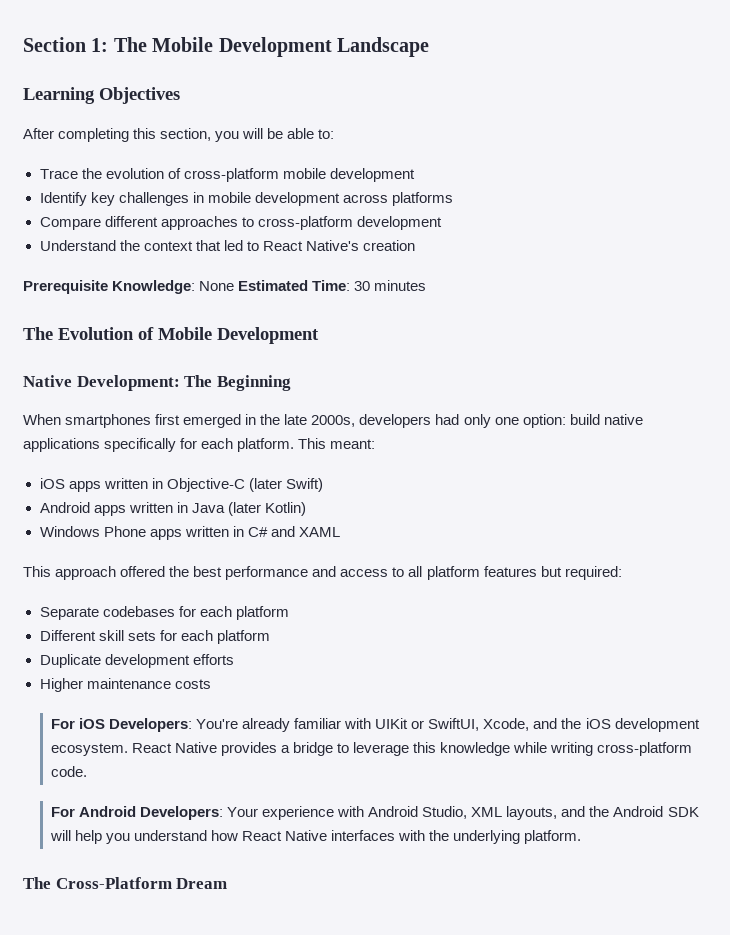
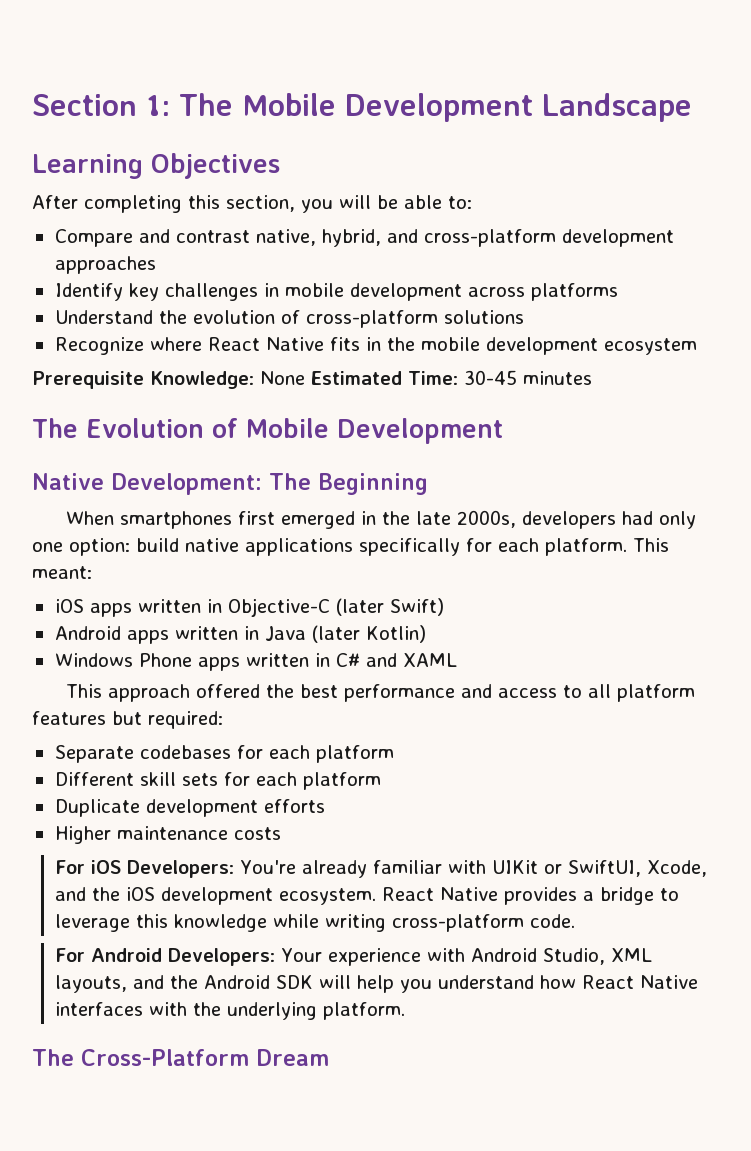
- Trace the evolution of cross-platform mobile development
+ Compare and contrast native, hybrid, and cross-platform development approaches
- Compare different approaches to cross-platform development
- Understand the context that led to React Native's creation
+ Understand the evolution of cross-platform solutions
+ Recognize where React Native fits in the mobile development ecosystem
- Prerequisite Knowledge: None Estimated Time: 30 minutes
+ Prerequisite Knowledge: None Estimated Time: 30-45 minutes

